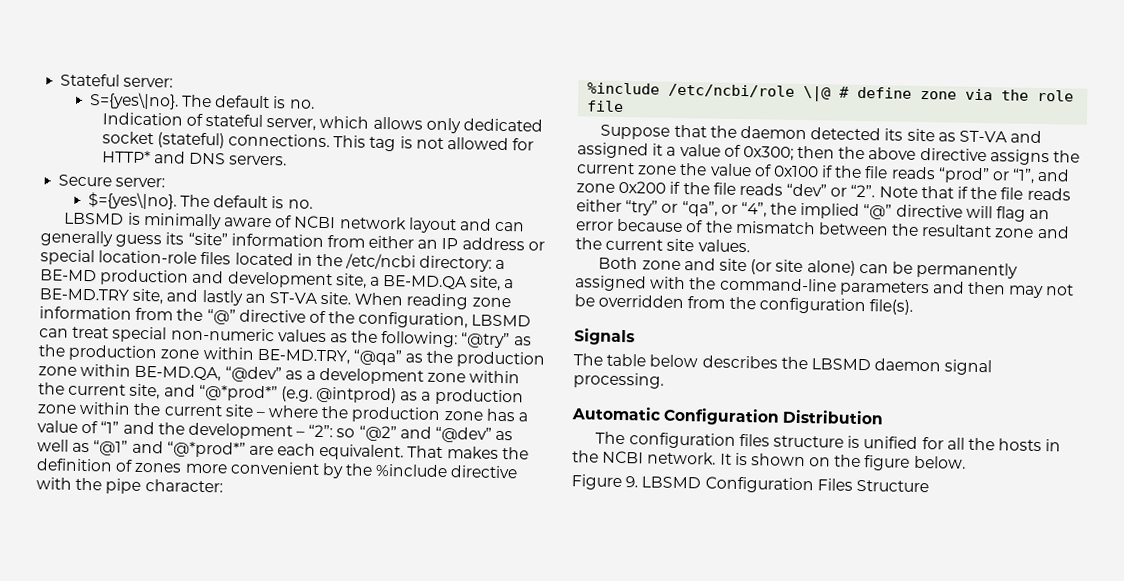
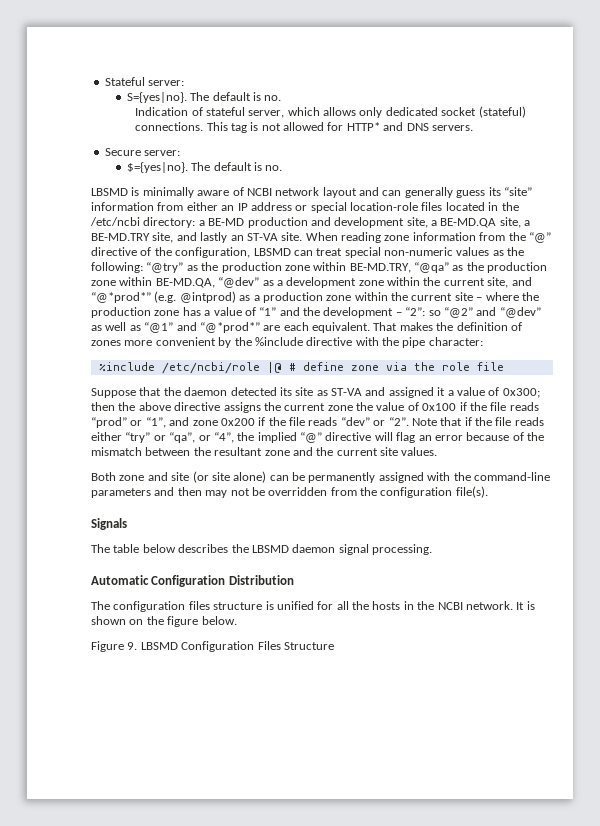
- S={yes\|no}.
+ S={yes|no}.
- $={yes\|no}.
+ $={yes|no}.
- %include /etc/ncbi/role \|@ # define zone via the role file
+ %include /etc/ncbi/role |@ # define zone via the role file

